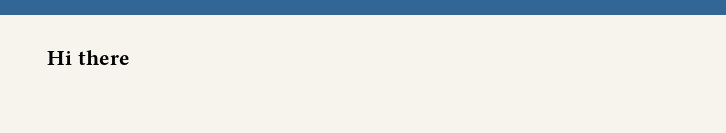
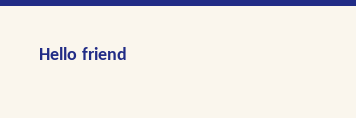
- Hi there
+ Hello friend

